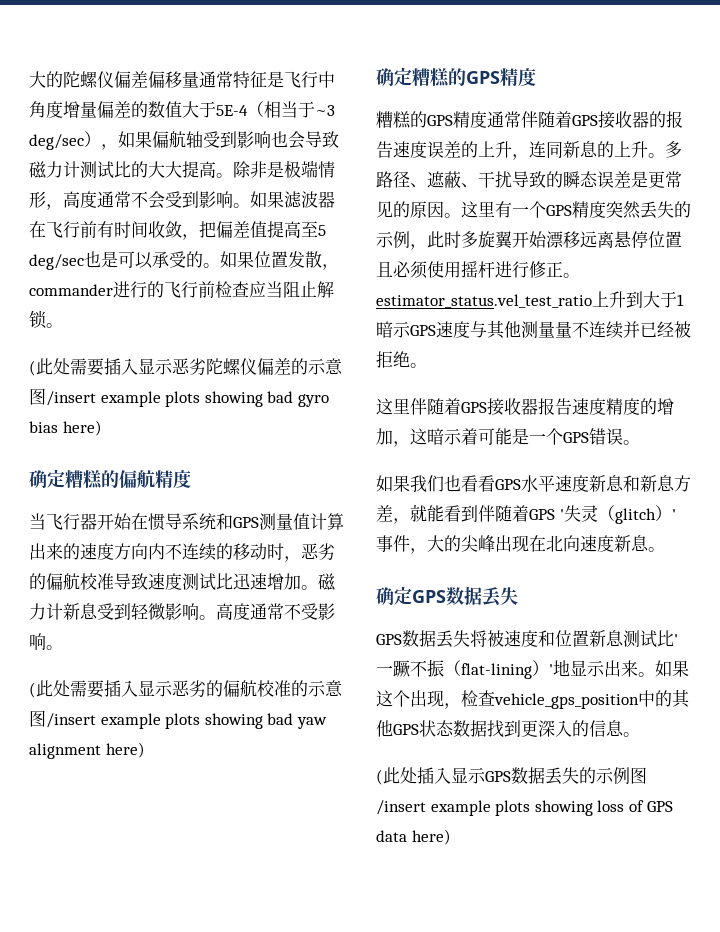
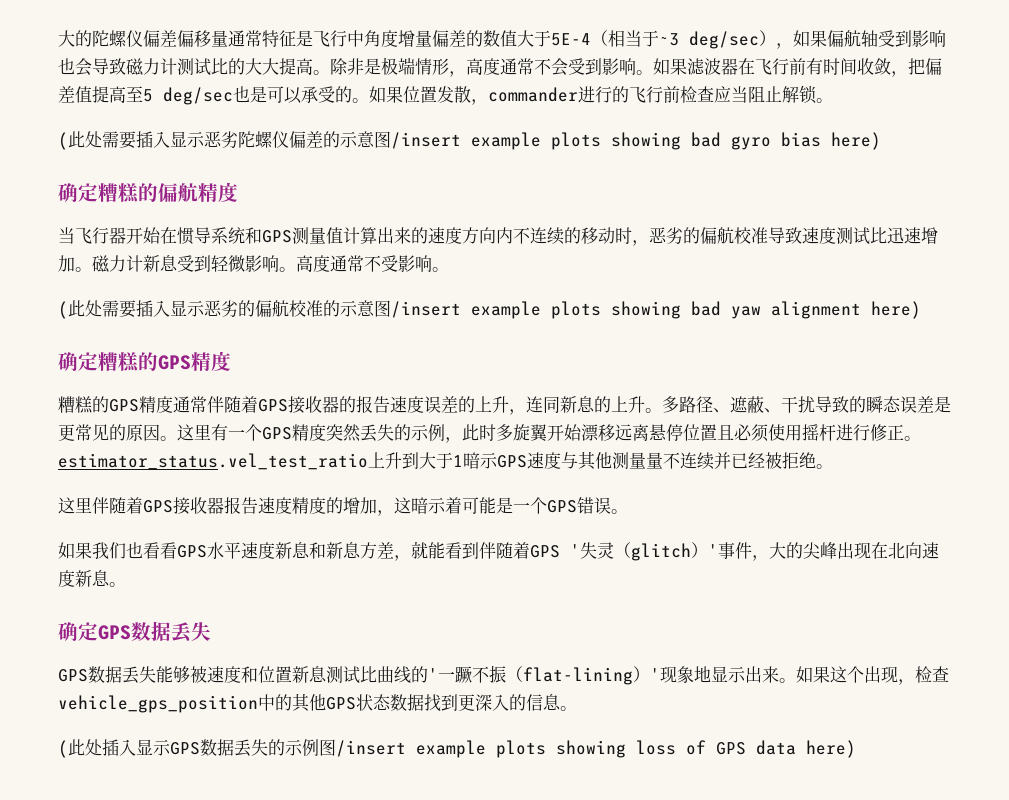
- GPS数据丢失将被速度和位置新息测试比'一蹶不振（flat-lining）'地显示出来。
+ GPS数据丢失能够被速度和位置新息测试比曲线的'一蹶不振（flat-lining）'现象地显示出来。

